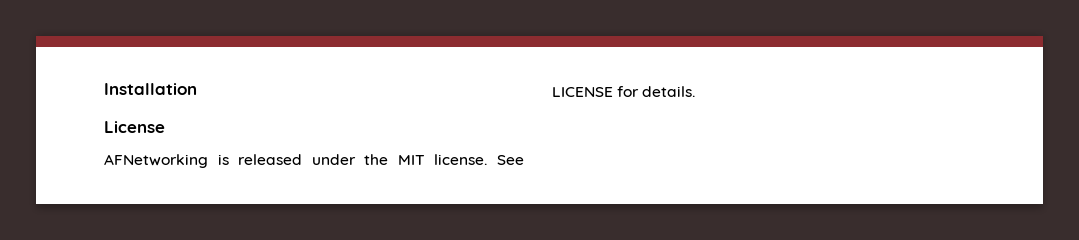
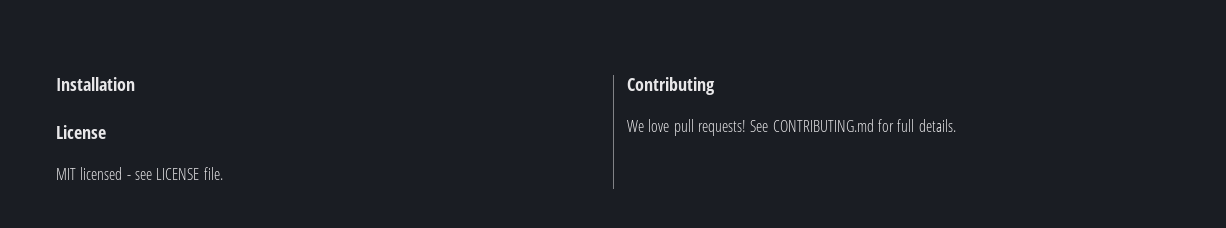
- AFNetworking is released under the MIT license. See LICENSE for details.
+ MIT licensed - see LICENSE file.
+ Contributing
+ We love pull requests! See CONTRIBUTING.md for full details.

